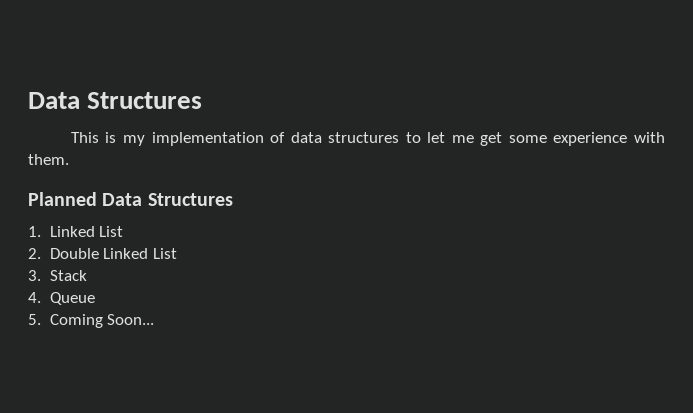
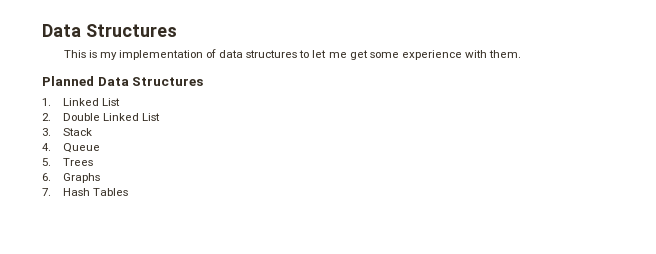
- 5. Coming Soon...
+ 5. Trees
+ 6. Graphs
+ 7. Hash Tables

